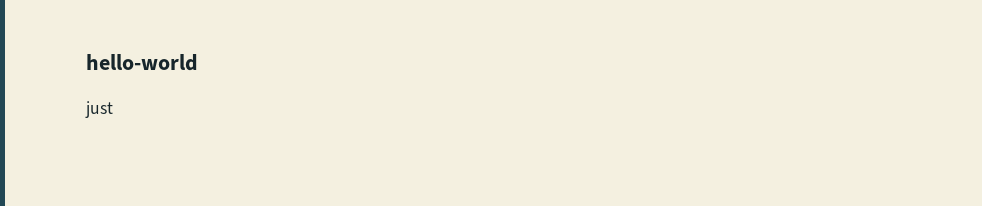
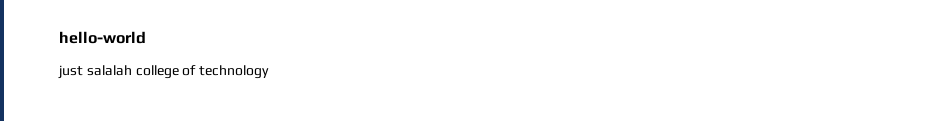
- just
+ just salalah college of technology

